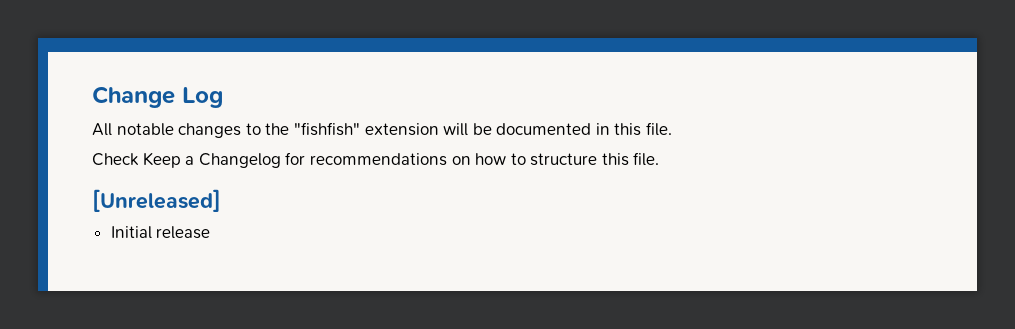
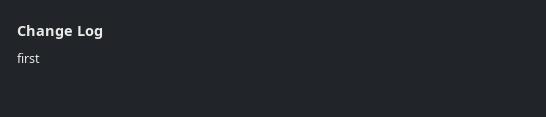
- All notable changes to the "fishfish" extension will be documented in this file.
- Check Keep a Changelog for recommendations on how to structure this file.
- [Unreleased]
- Initial release
+ first

